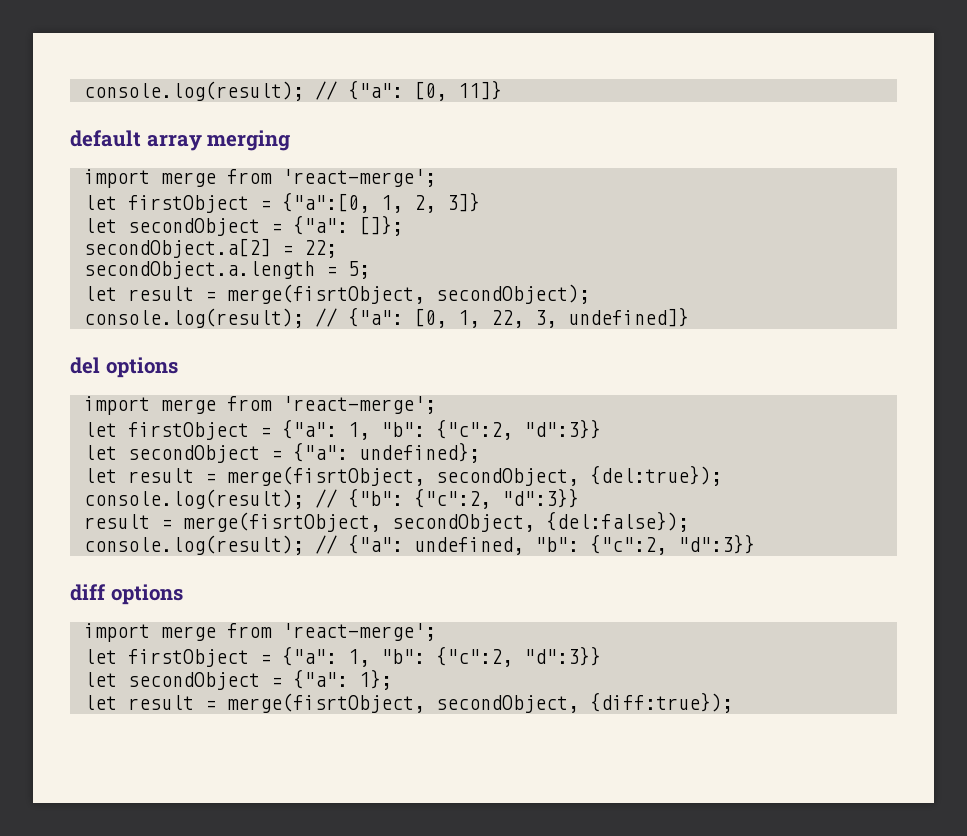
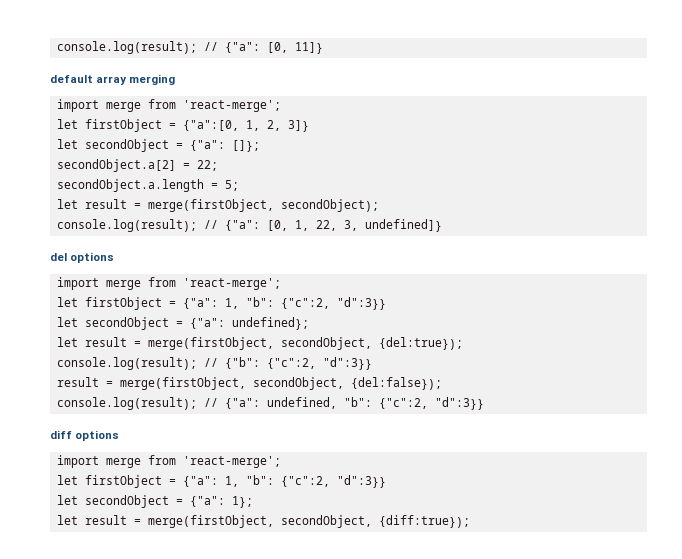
- let result = merge(fisrtObject, secondObject);
+ let result = merge(firstObject, secondObject);
- let result = merge(fisrtObject, secondObject, {del:true});
+ let result = merge(firstObject, secondObject, {del:true});
- result = merge(fisrtObject, secondObject, {del:false});
+ result = merge(firstObject, secondObject, {del:false});
- let result = merge(fisrtObject, secondObject, {diff:true});
+ let result = merge(firstObject, secondObject, {diff:true});

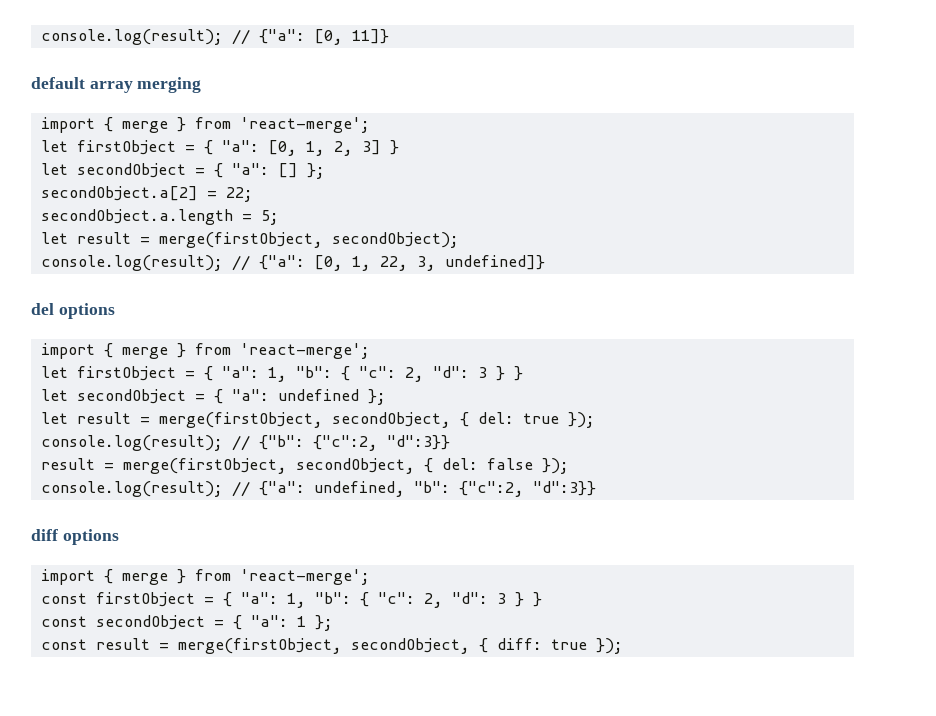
  default array merging
- import merge from 'react-merge';
- let firstObject = {"a":[0, 1, 2, 3]}
- let secondObject = {"a": []};
+ import { merge } from 'react-merge';
+ let firstObject = { "a": [0, 1, 2, 3] }
+ let secondObject = { "a": [] };
  del options
- import merge from 'react-merge';
- let firstObject = {"a": 1, "b": {"c":2, "d":3}}
- let secondObject = {"a": undefined};
- let result = merge(firstObject, secondObject, {del:true});
+ import { merge } from 'react-merge';
+ let firstObject = { "a": 1, "b": { "c": 2, "d": 3 } }
+ let secondObject = { "a": undefined };
+ let result = merge(firstObject, secondObject, { del: true });
- result = merge(firstObject, secondObject, {del:false});
+ result = merge(firstObject, secondObject, { del: false });
  diff options
- import merge from 'react-merge';
- let firstObject = {"a": 1, "b": {"c":2, "d":3}}
- let secondObject = {"a": 1};
- let result = merge(firstObject, secondObject, {diff:true});
+ import { merge } from 'react-merge';
+ const firstObject = { "a": 1, "b": { "c": 2, "d": 3 } }
+ const secondObject = { "a": 1 };
+ const result = merge(firstObject, secondObject, { diff: true });

